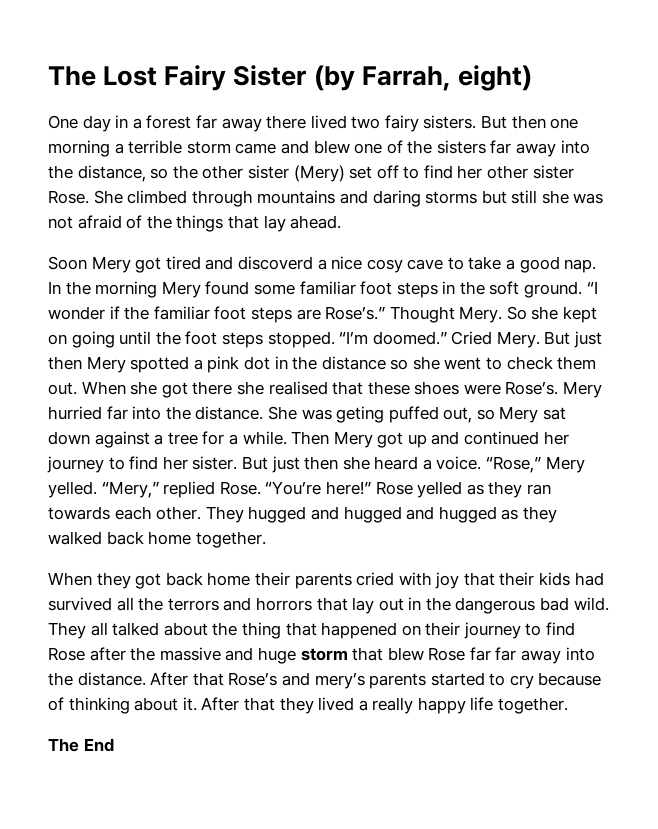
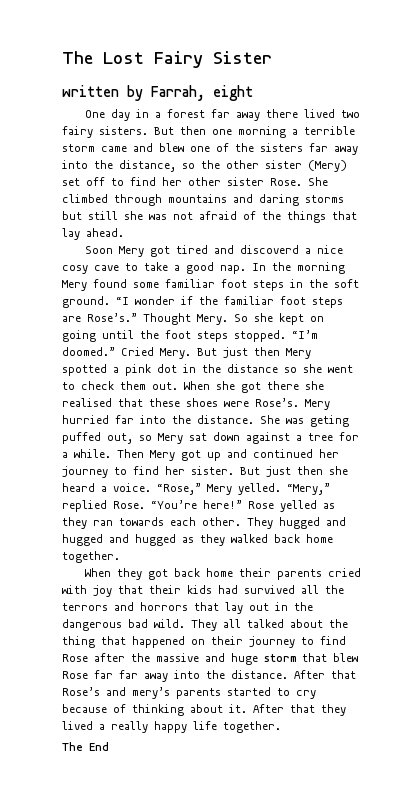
- The Lost Fairy Sister (by Farrah, eight)
+ The Lost Fairy Sister
+ written by Farrah, eight

